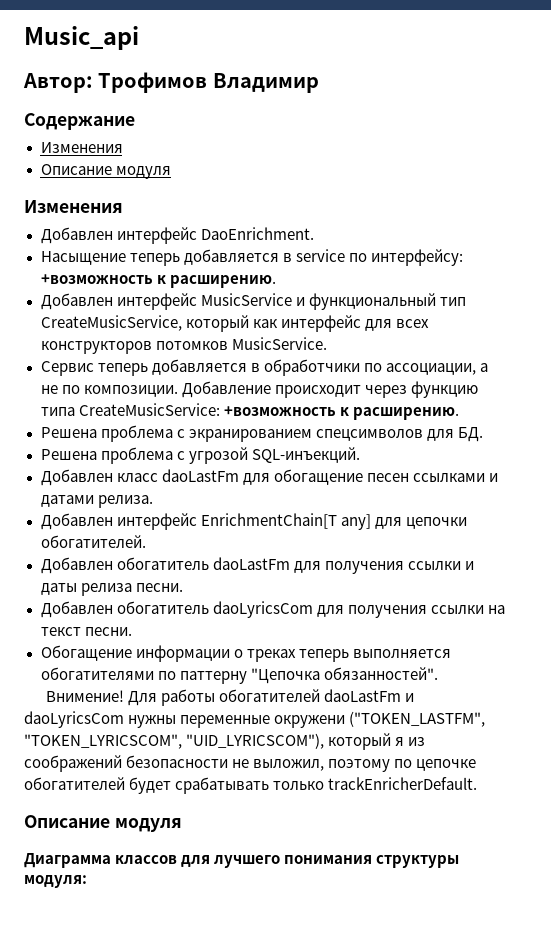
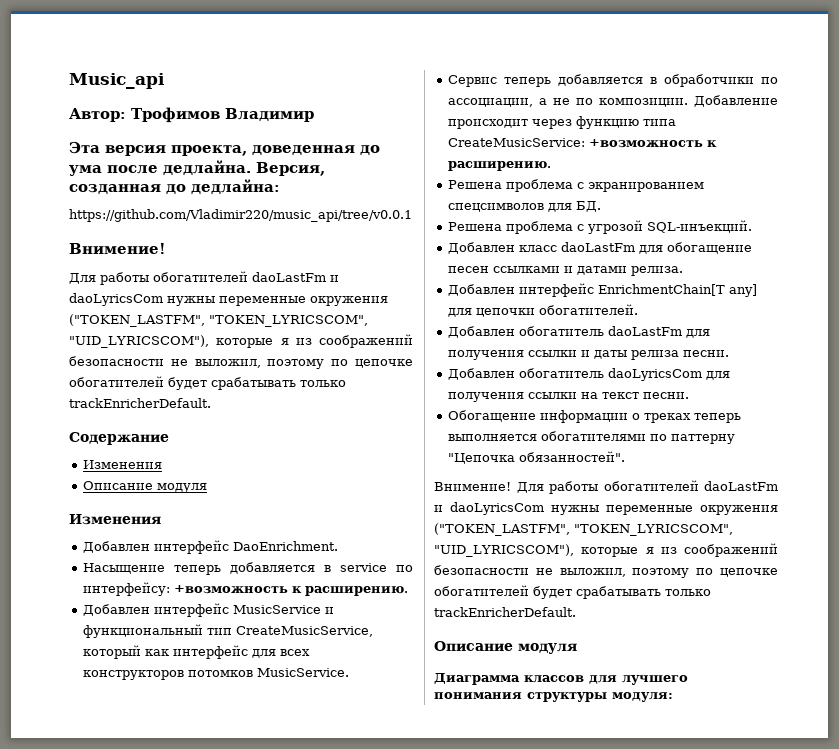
+ Эта версия проекта, доведенная до ума после дедлайна. Версия, созданная до дедлайна:
+ https://github.com/Vladimir220/music_api/tree/v0.0.1
+ Внимение!
+ Для работы обогатителей daoLastFm и daoLyricsCom нужны переменные окружения ("TOKEN_LASTFM", "TOKEN_LYRICSCOM", "UID_LYRICSCOM"), которые я из соображений безопасности не выложил, поэтому по цепочке обогатителей будет срабатывать только trackEnricherDefault.
- Внимение! Для работы обогатителей daoLastFm и daoLyricsCom нужны переменные окружени ("TOKEN_LASTFM", "TOKEN_LYRICSCOM", "UID_LYRICSCOM"), который я из соображений безопасности не выложил, поэтому по цепочке обогатителей будет срабатывать только trackEnricherDefault.
+ Внимение! Для работы обогатителей daoLastFm и daoLyricsCom нужны переменные окружения ("TOKEN_LASTFM", "TOKEN_LYRICSCOM", "UID_LYRICSCOM"), которые я из соображений безопасности не выложил, поэтому по цепочке обогатителей будет срабатывать только trackEnricherDefault.

